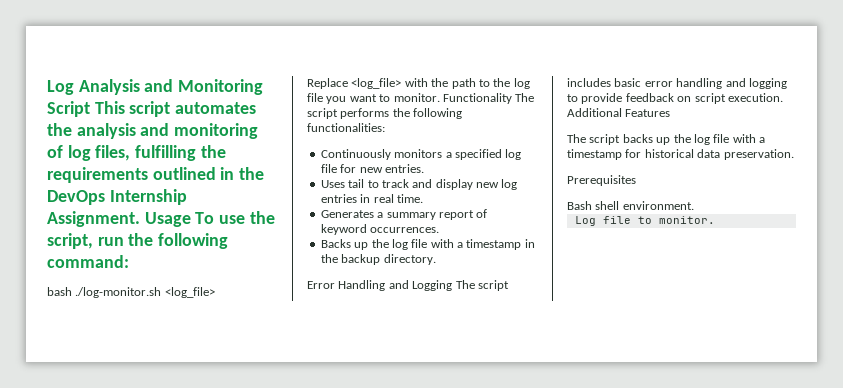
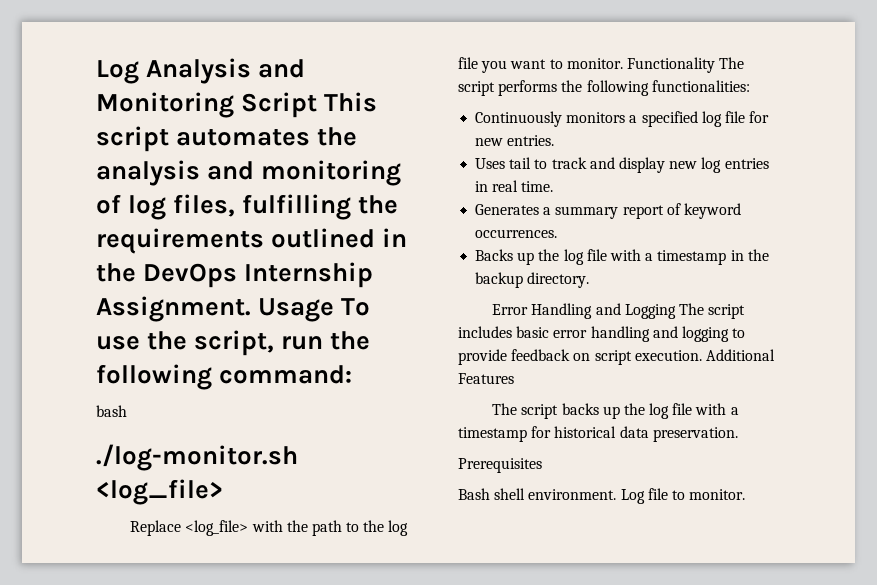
- bash ./log-monitor.sh <log_file>
+ bash
+ ./log-monitor.sh <log_file>
- Bash shell environment.
- Log file to monitor.
+ Bash shell environment. Log file to monitor.

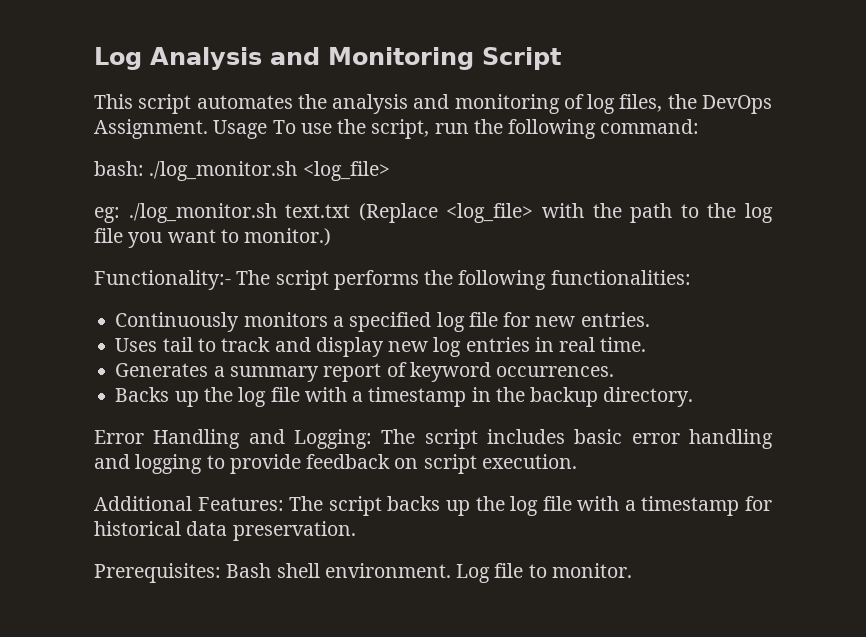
- Log Analysis and Monitoring Script This script automates the analysis and monitoring of log files, fulfilling the requirements outlined in the DevOps Internship Assignment.
+ Log Analysis and Monitoring Script
+ This script automates the analysis and monitoring of log files, the DevOps Assignment.
- bash
- ./log-monitor.sh <log_file>
+ bash: ./log_monitor.sh <log_file>
- Replace <log_file> with the path to the log file you want to monitor. Functionality The script performs the following functionalities:
+ eg: ./log_monitor.sh text.txt (Replace <log_file> with the path to the log file you want to monitor.)
+ Functionality:- The script performs the following functionalities:
- Error Handling and Logging The script includes basic error handling and logging to provide feedback on script execution. Additional Features
- The script backs up the log file with a timestamp for historical data preservation.
+ Error Handling and Logging: The script includes basic error handling and logging to provide feedback on script execution.
+ Additional Features: The script backs up the log file with a timestamp for historical data preservation.
- Prerequisites
- Bash shell environment.
+ Prerequisites: Bash shell environment.

